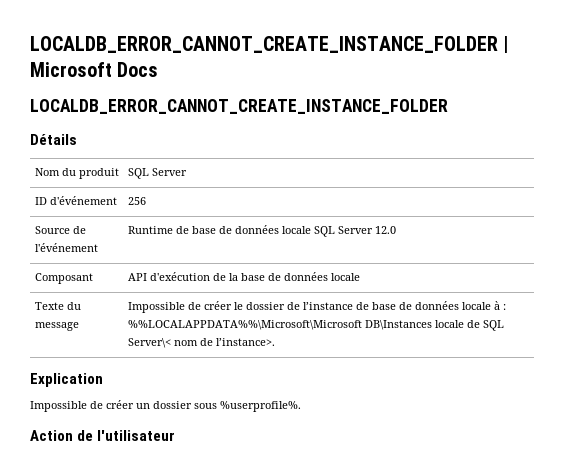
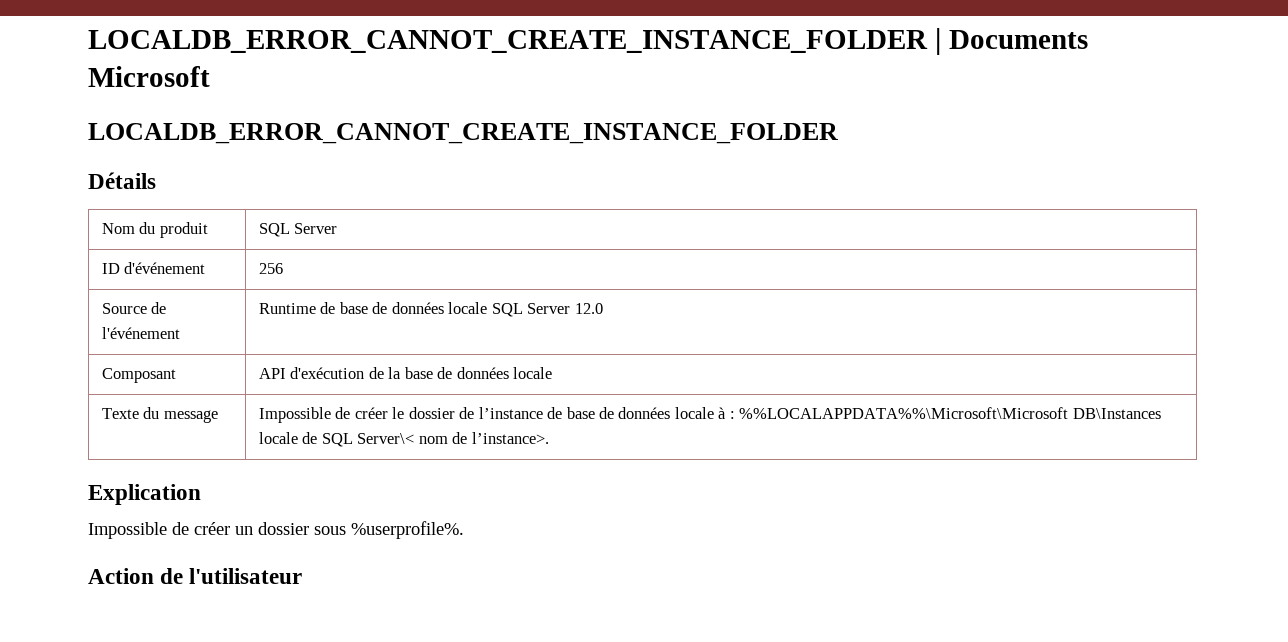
- LOCALDB_ERROR_CANNOT_CREATE_INSTANCE_FOLDER | Microsoft Docs
+ LOCALDB_ERROR_CANNOT_CREATE_INSTANCE_FOLDER | Documents Microsoft

